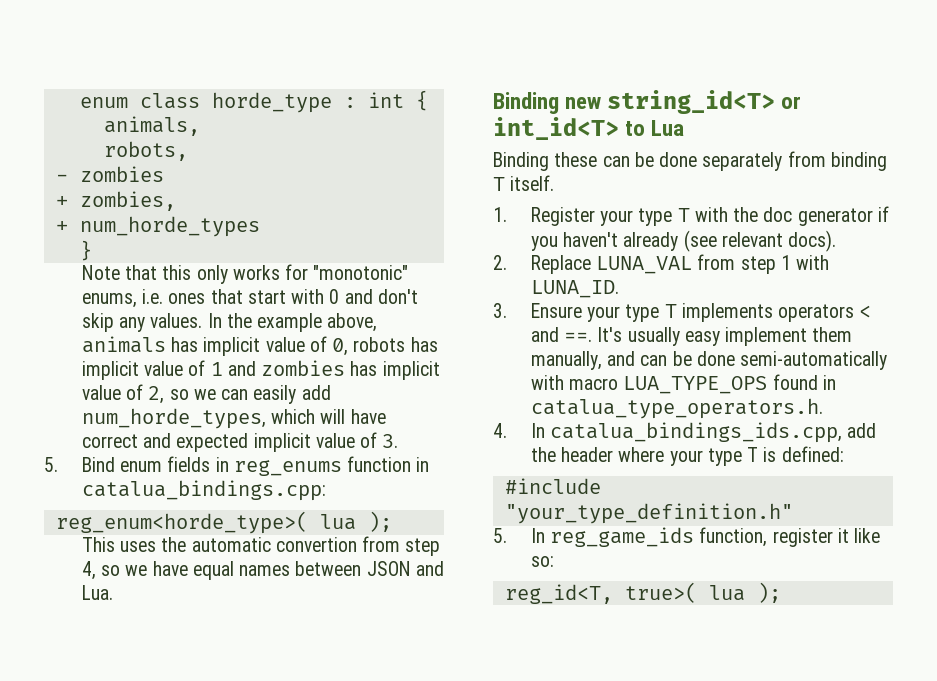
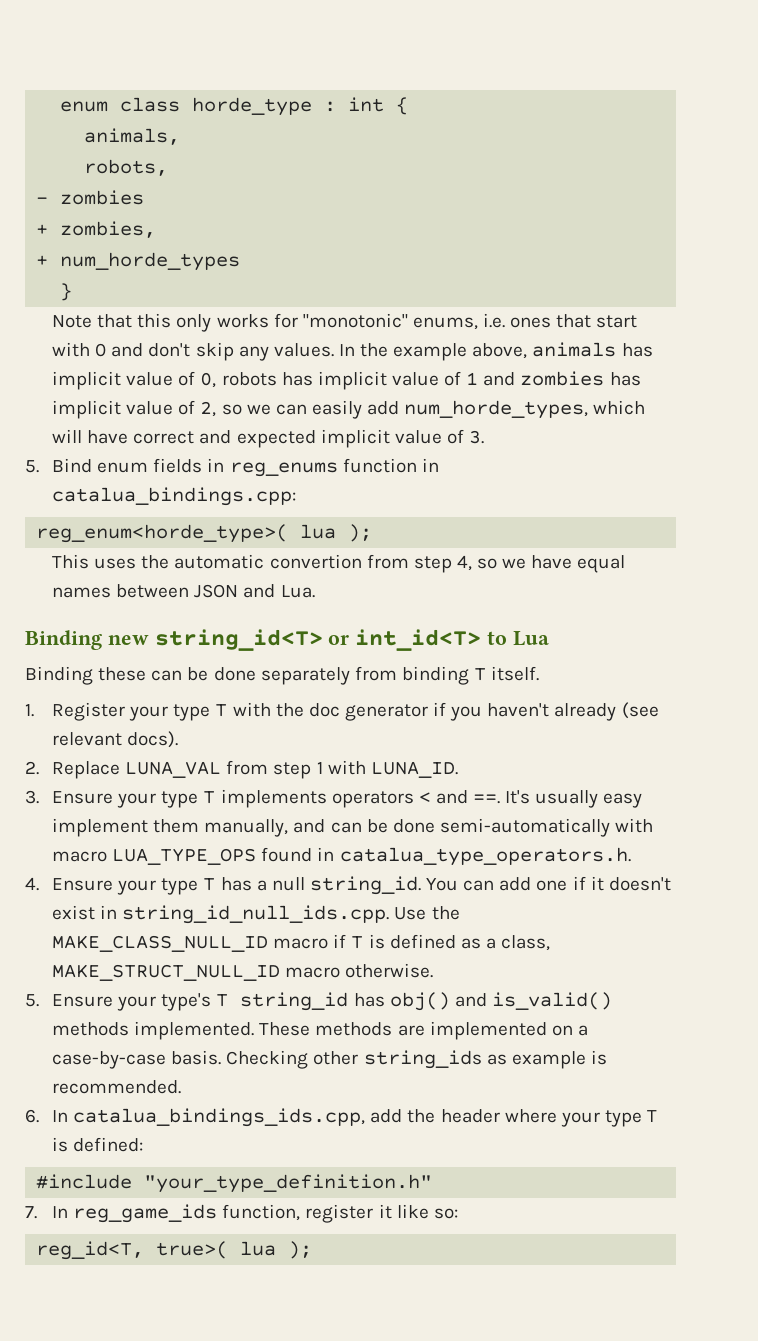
- 4. In catalua_bindings_ids.cpp, add the header where your type T is defined:
+ 4. Ensure your type T has a null string_id. You can add one if it doesn't exist in string_id_null_ids.cpp. Use the MAKE_CLASS_NULL_ID macro if T is defined as a class, MAKE_STRUCT_NULL_ID macro otherwise.
+ 5. Ensure your type's T string_id has obj() and is_valid() methods implemented. These methods are implemented on a case-by-case basis. Checking other string_ids as example is recommended.
+ 6. In catalua_bindings_ids.cpp, add the header where your type T is defined:
- 5. In reg_game_ids function, register it like so:
+ 7. In reg_game_ids function, register it like so:

